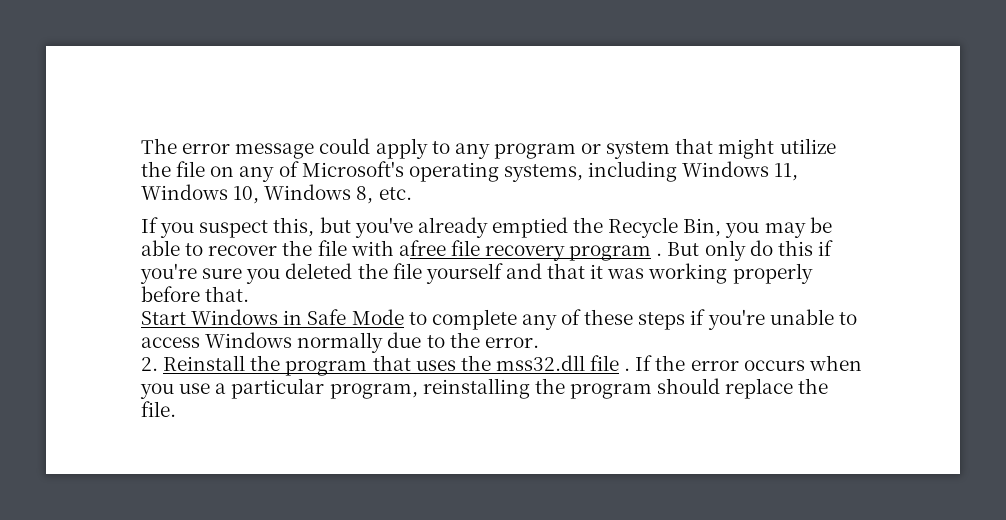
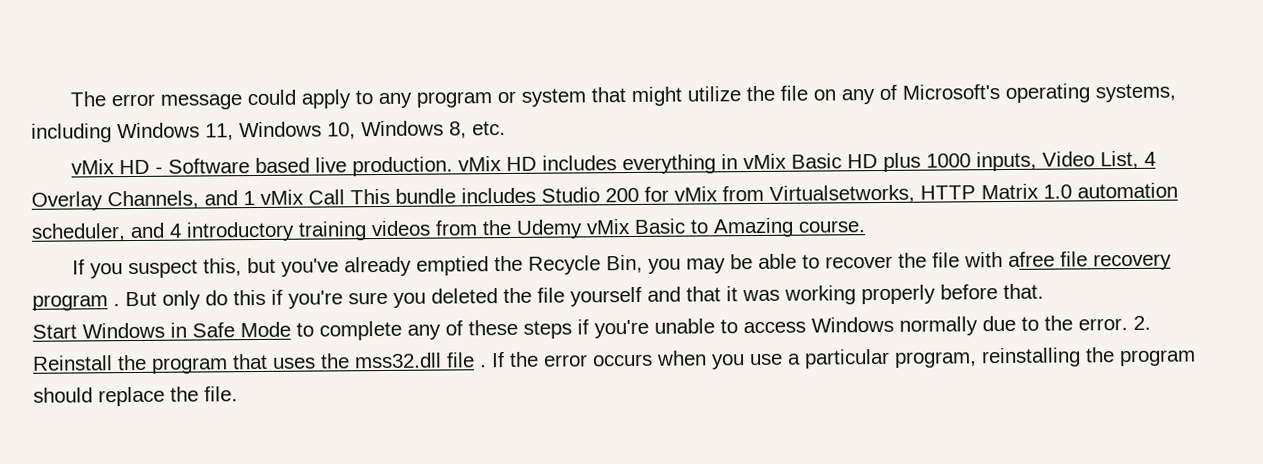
+ vMix HD - Software based live production. vMix HD includes everything in vMix Basic HD plus 1000 inputs, Video List, 4 Overlay Channels, and 1 vMix Call This bundle includes Studio 200 for vMix from Virtualsetworks, HTTP Matrix 1.0 automation scheduler, and 4 introductory training videos from the Udemy vMix Basic to Amazing course.
- Start Windows in Safe Mode to complete any of these steps if you're unable to access Windows normally due to the error.
- 2. Reinstall the program that uses the mss32.dll file .
+ Start Windows in Safe Mode to complete any of these steps if you're unable to access Windows normally due to the error. 2. Reinstall the program that uses the mss32.dll file .

